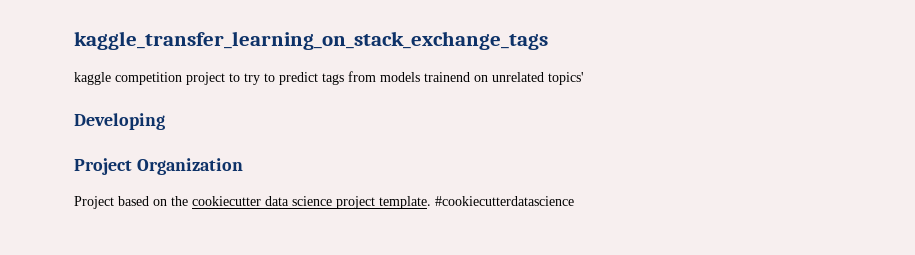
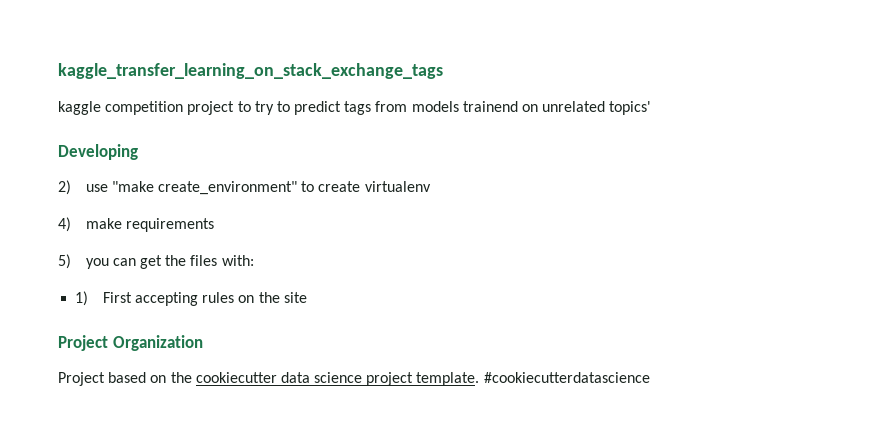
+ 2) use "make create_environment" to create virtualenv
+ 4) make requirements
+ 5) you can get the files with:
+ 1) First accepting rules on the site

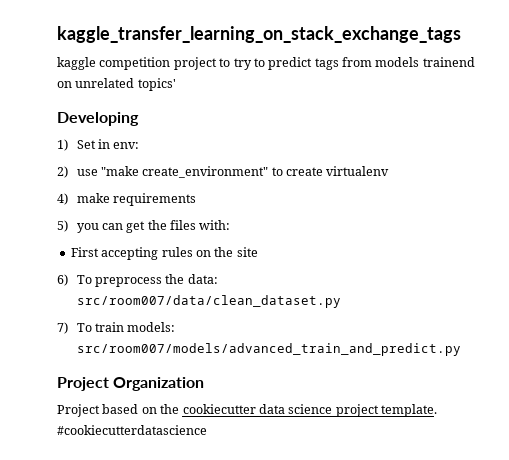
+ 1) Set in env:
- 1) First accepting rules on the site
+ First accepting rules on the site
+ 6) To preprocess the data: src/room007/data/clean_dataset.py
+ 7) To train models: src/room007/models/advanced_train_and_predict.py

